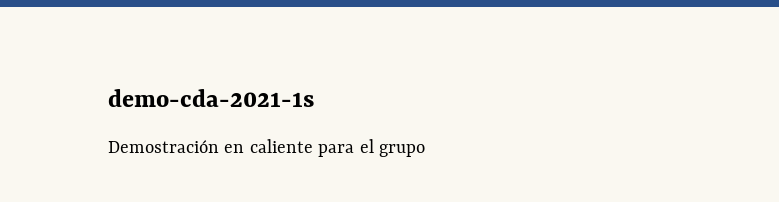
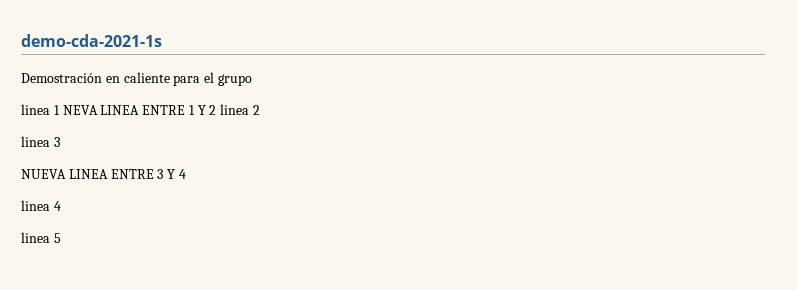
+ linea 1 NEVA LINEA ENTRE 1 Y 2 linea 2
+ linea 3
+ NUEVA LINEA ENTRE 3 Y 4
+ linea 4
+ linea 5

